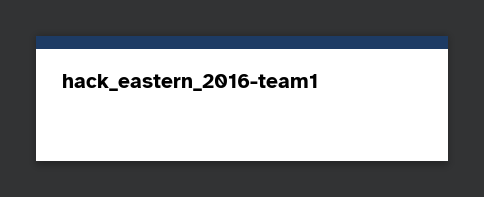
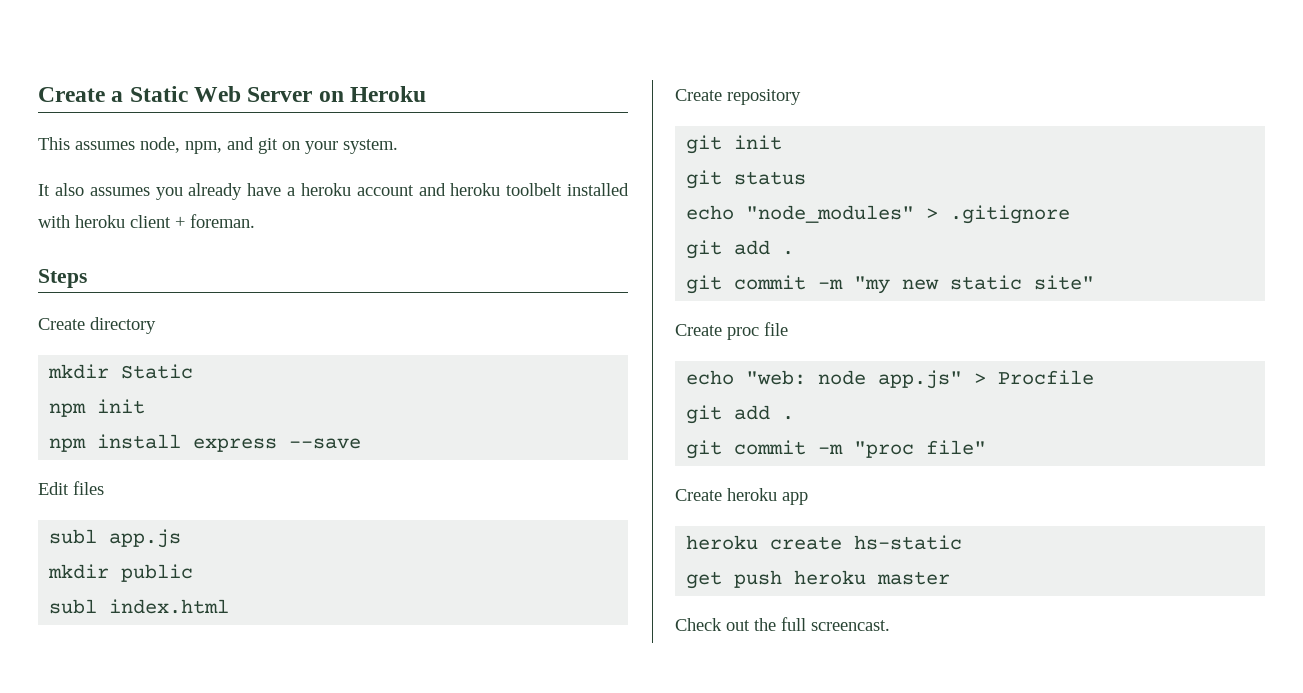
- hack_eastern_2016-team1
+ Create a Static Web Server on Heroku
+ This assumes node, npm, and git on your system.
+ It also assumes you already have a heroku account and heroku toolbelt installed with heroku client + foreman.
+ Steps
+ Create directory
+ mkdir Static
+ npm init
+ npm install express --save
+ Edit files
+ subl app.js
+ mkdir public
+ subl index.html
+ Create repository
+ git init
+ git status
+ echo "node_modules" > .gitignore
+ git add .
+ git commit -m "my new static site"
+ Create proc file
+ echo "web: node app.js" > Procfile
+ git add .
+ git commit -m "proc file"
+ Create heroku app
+ heroku create hs-static
+ get push heroku master
+ Check out the full screencast.

